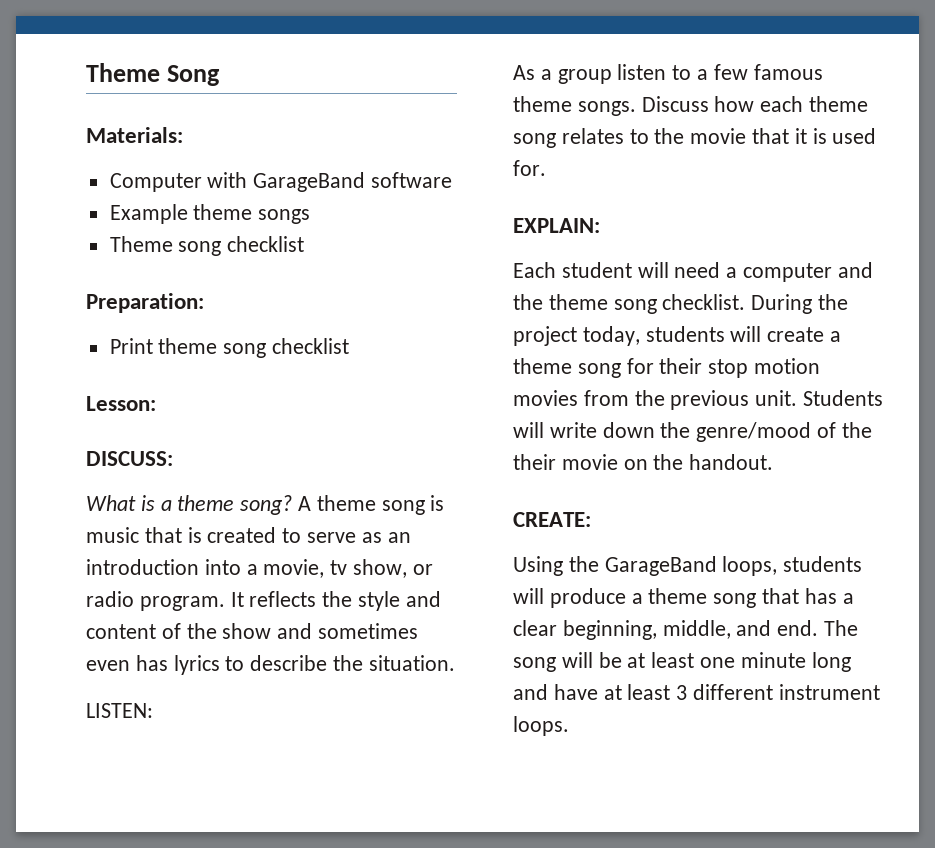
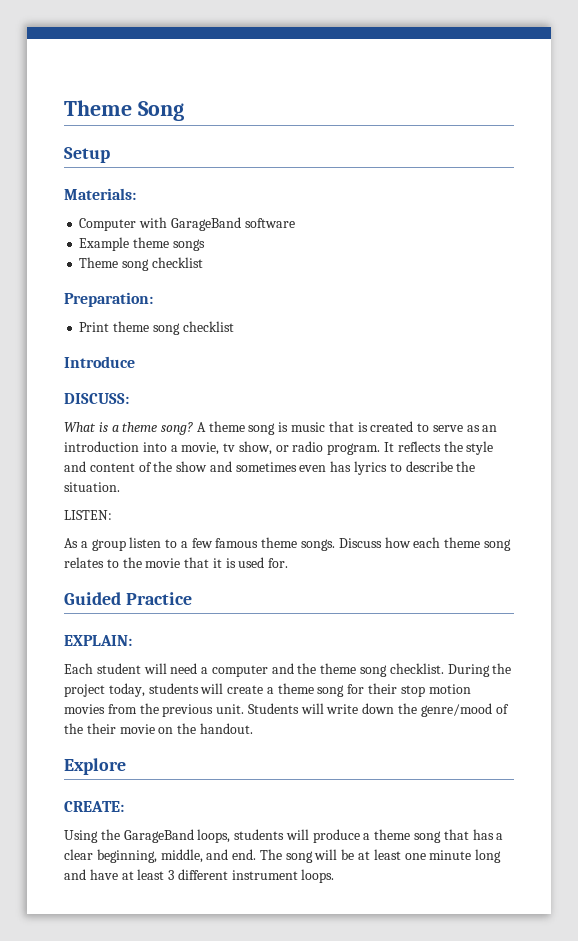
+ Setup
- Lesson:
+ Introduce
+ Guided Practice
+ Explore

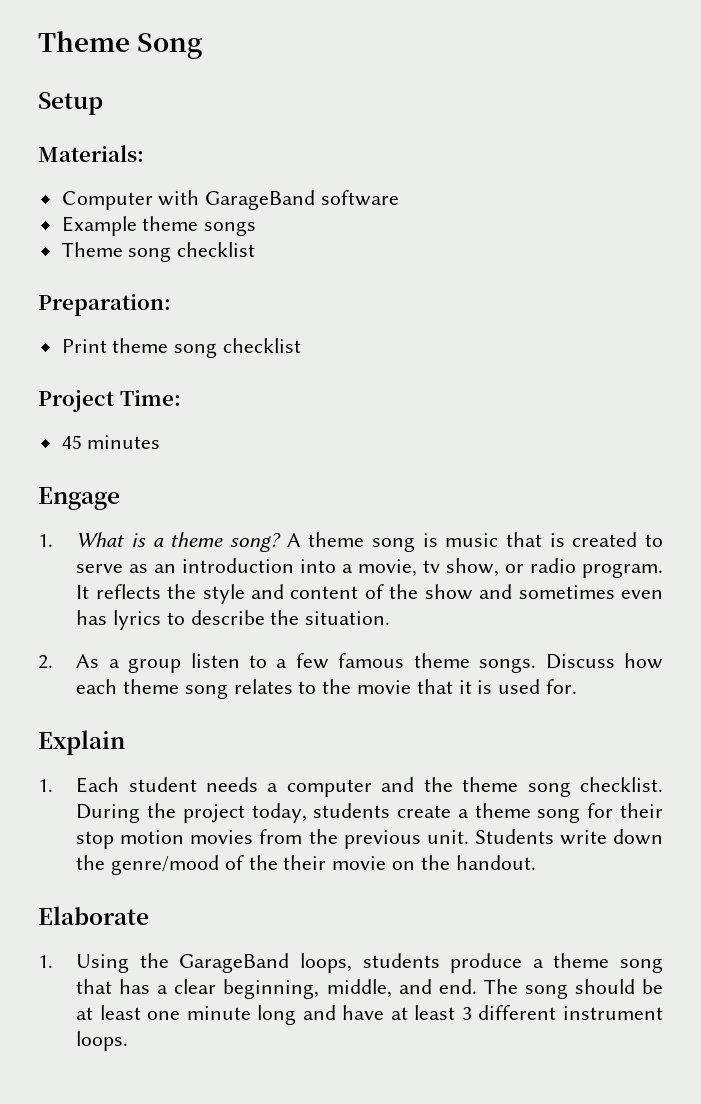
- Introduce
- DISCUSS:
- What is a theme song?
+ Project Time:
+ 45 minutes
+ Engage
+ 1. What is a theme song?
- LISTEN:
- As a group listen to a few famous theme songs.
+ 2. As a group listen to a few famous theme songs.
- Guided Practice
- EXPLAIN:
- Each student will need a computer and the theme song checklist.
+ Explain
+ 1. Each student needs a computer and the theme song checklist.
- During the project today, students will create a theme song for their stop motion movies from the previous unit.
+ During the project today, students create a theme song for their stop motion movies from the previous unit.
- Students will write down the genre/mood of the their movie on the handout.
+ Students write down the genre/mood of the their movie on the handout.
- Explore
- CREATE:
- Using the GarageBand loops, students will produce a theme song that has a clear beginning, middle, and end.
+ Elaborate
+ 1. Using the GarageBand loops, students produce a theme song that has a clear beginning, middle, and end.
- The song will be at least one minute long and have at least 3 different instrument loops.
+ The song should be at least one minute long and have at least 3 different instrument loops.

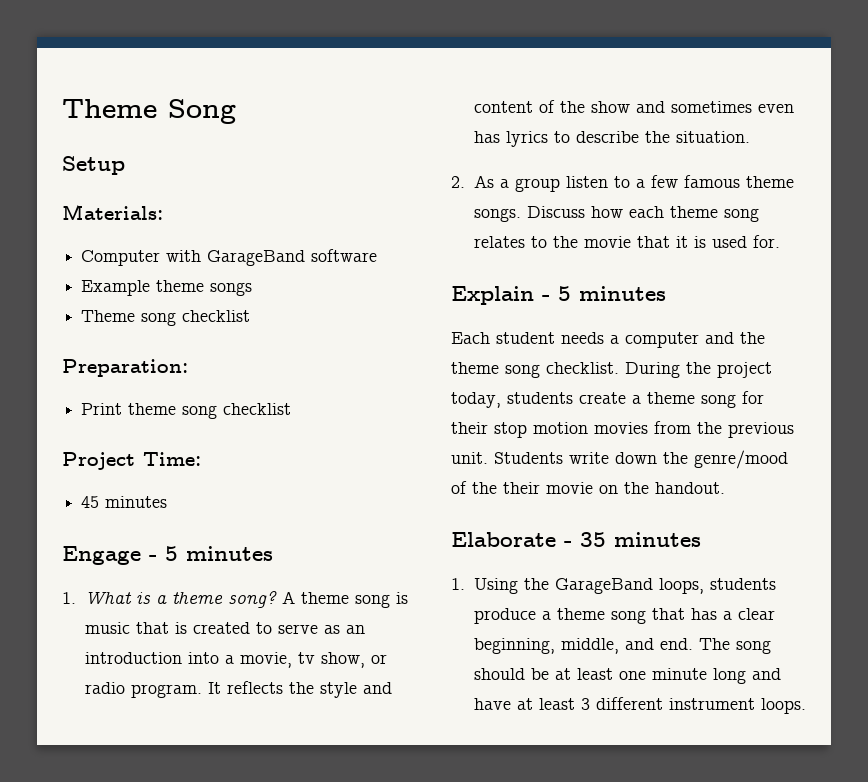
- Engage
+ Engage - 5 minutes
- Explain
- 1. Each student needs a computer and the theme song checklist.
+ Explain - 5 minutes
+ Each student needs a computer and the theme song checklist.
- Elaborate
+ Elaborate - 35 minutes

